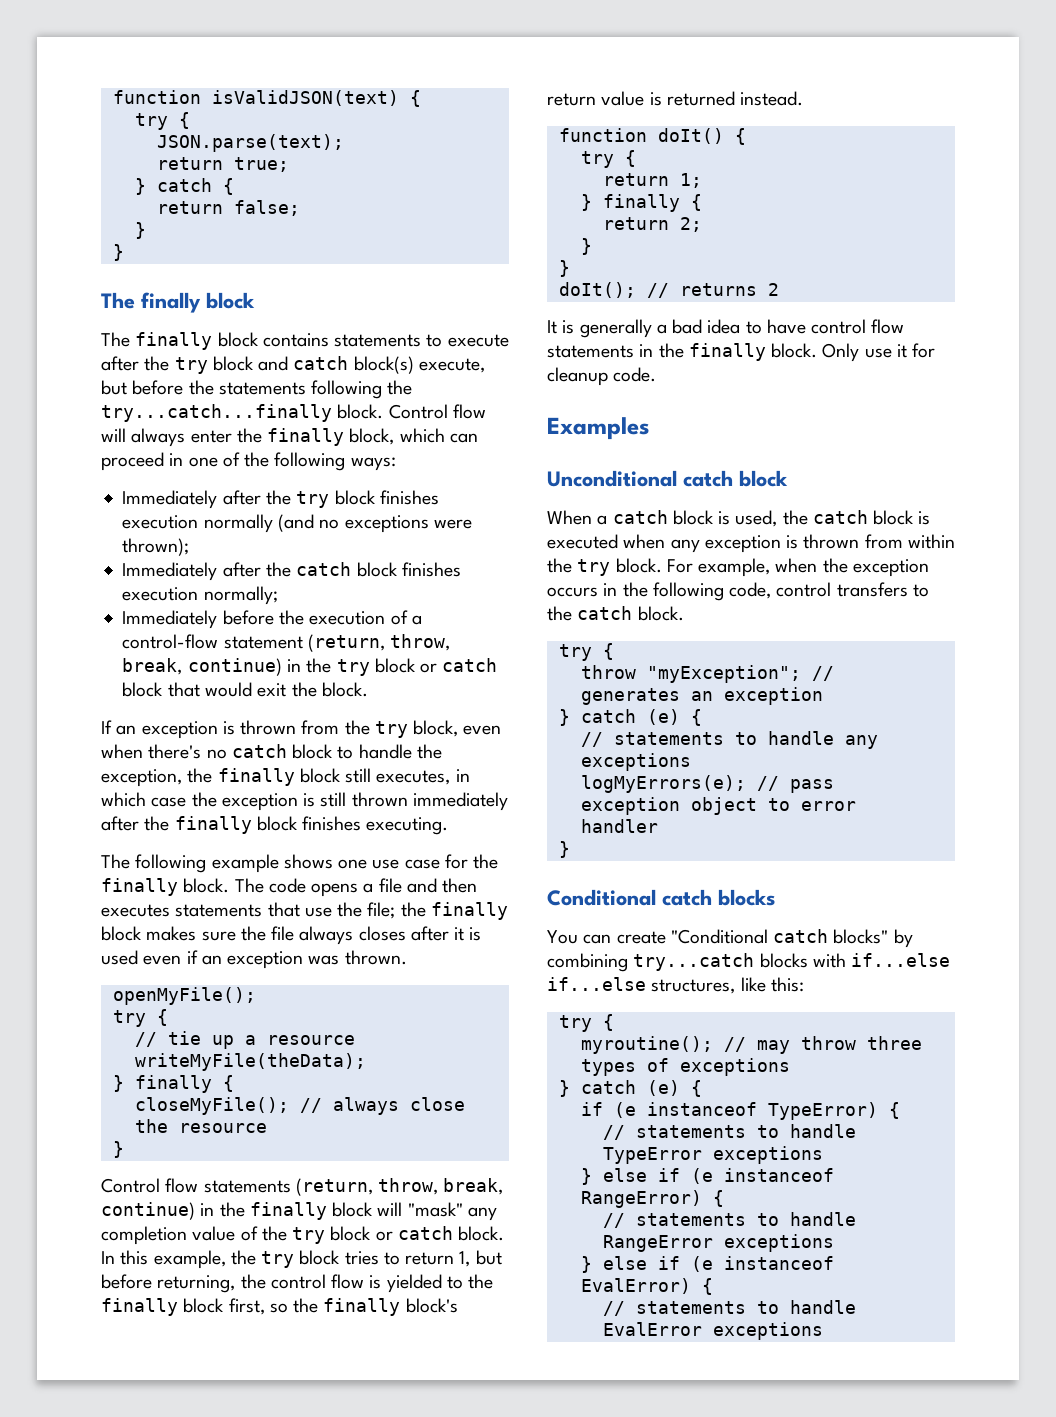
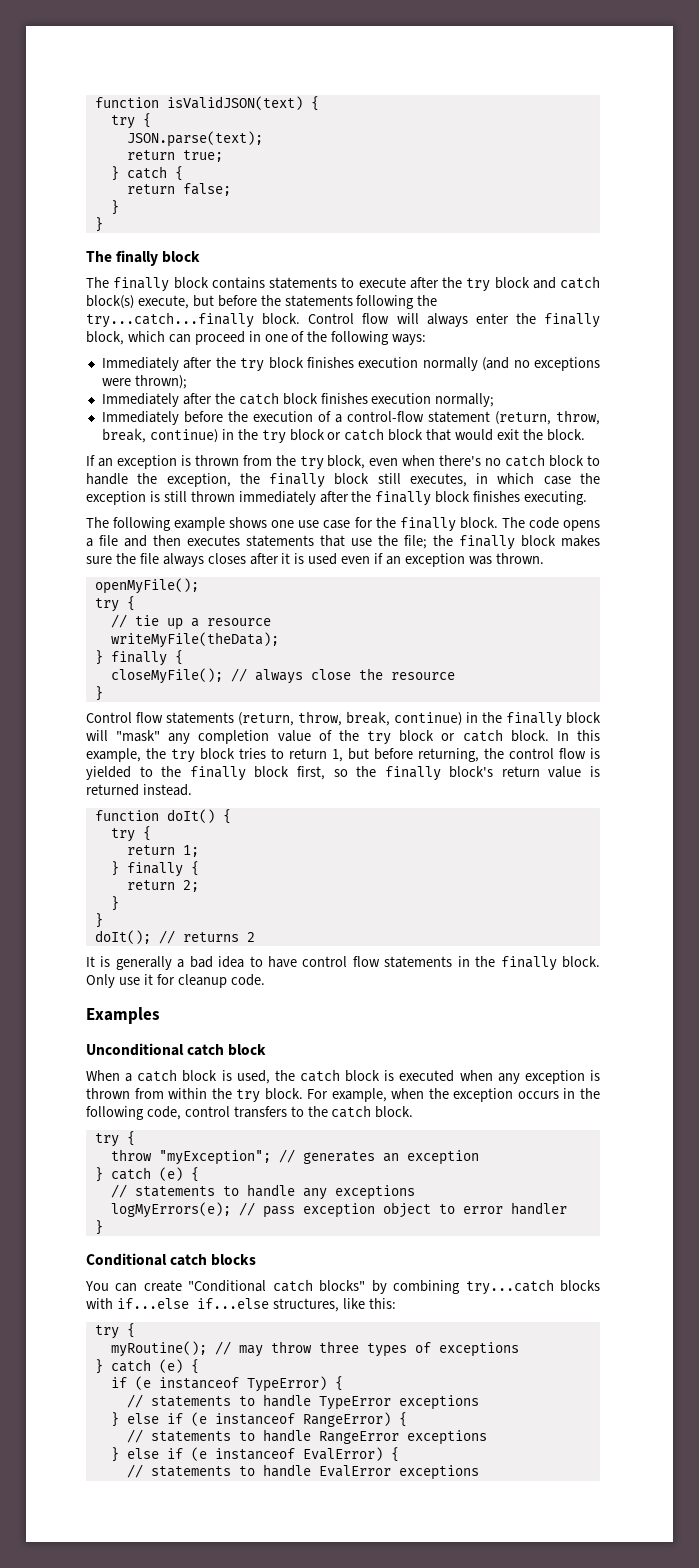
- myroutine(); // may throw three types of exceptions
+ myRoutine(); // may throw three types of exceptions

